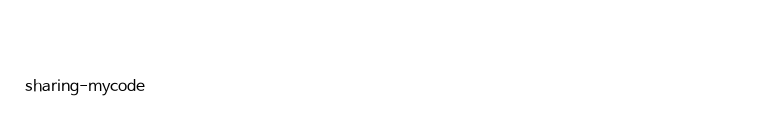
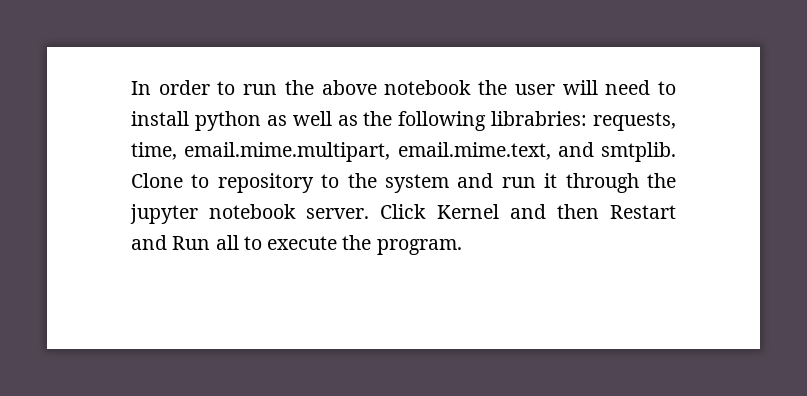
- sharing-mycode
+ In order to run the above notebook the user will need to install python as well as the following librabries: requests, time, email.mime.multipart, email.mime.text, and smtplib. Clone to repository to the system and run it through the jupyter notebook server. Click Kernel and then Restart and Run all to execute the program.

